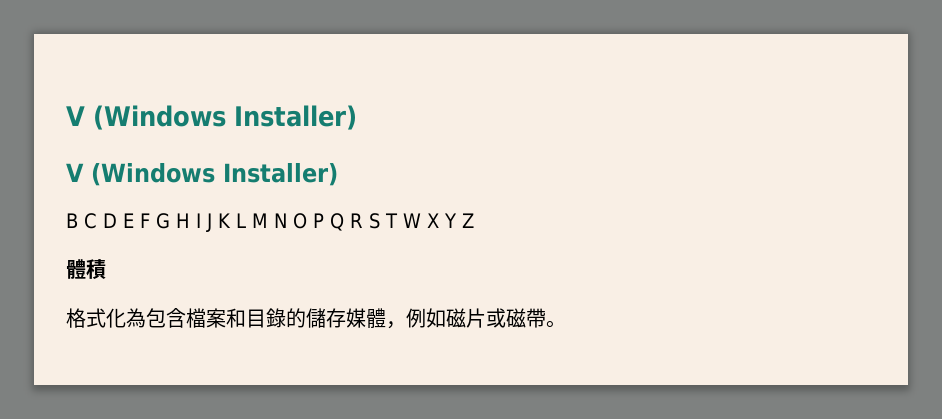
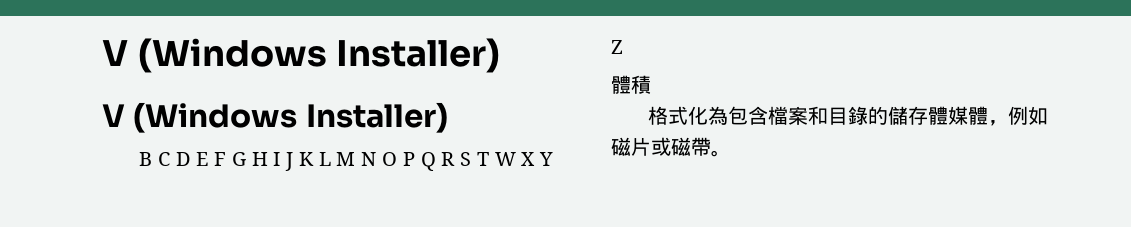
- 格式化為包含檔案和目錄的儲存媒體，例如磁片或磁帶。
+ 格式化為包含檔案和目錄的儲存體媒體，例如磁片或磁帶。

